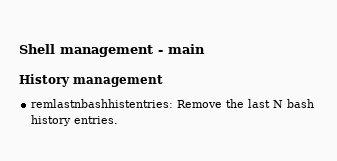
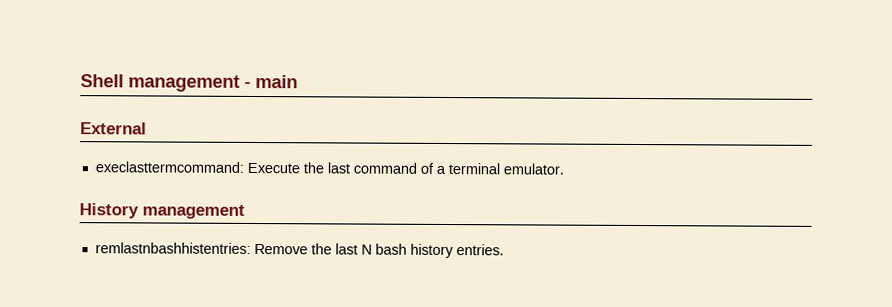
+ External
+ execlasttermcommand: Execute the last command of a terminal emulator.

